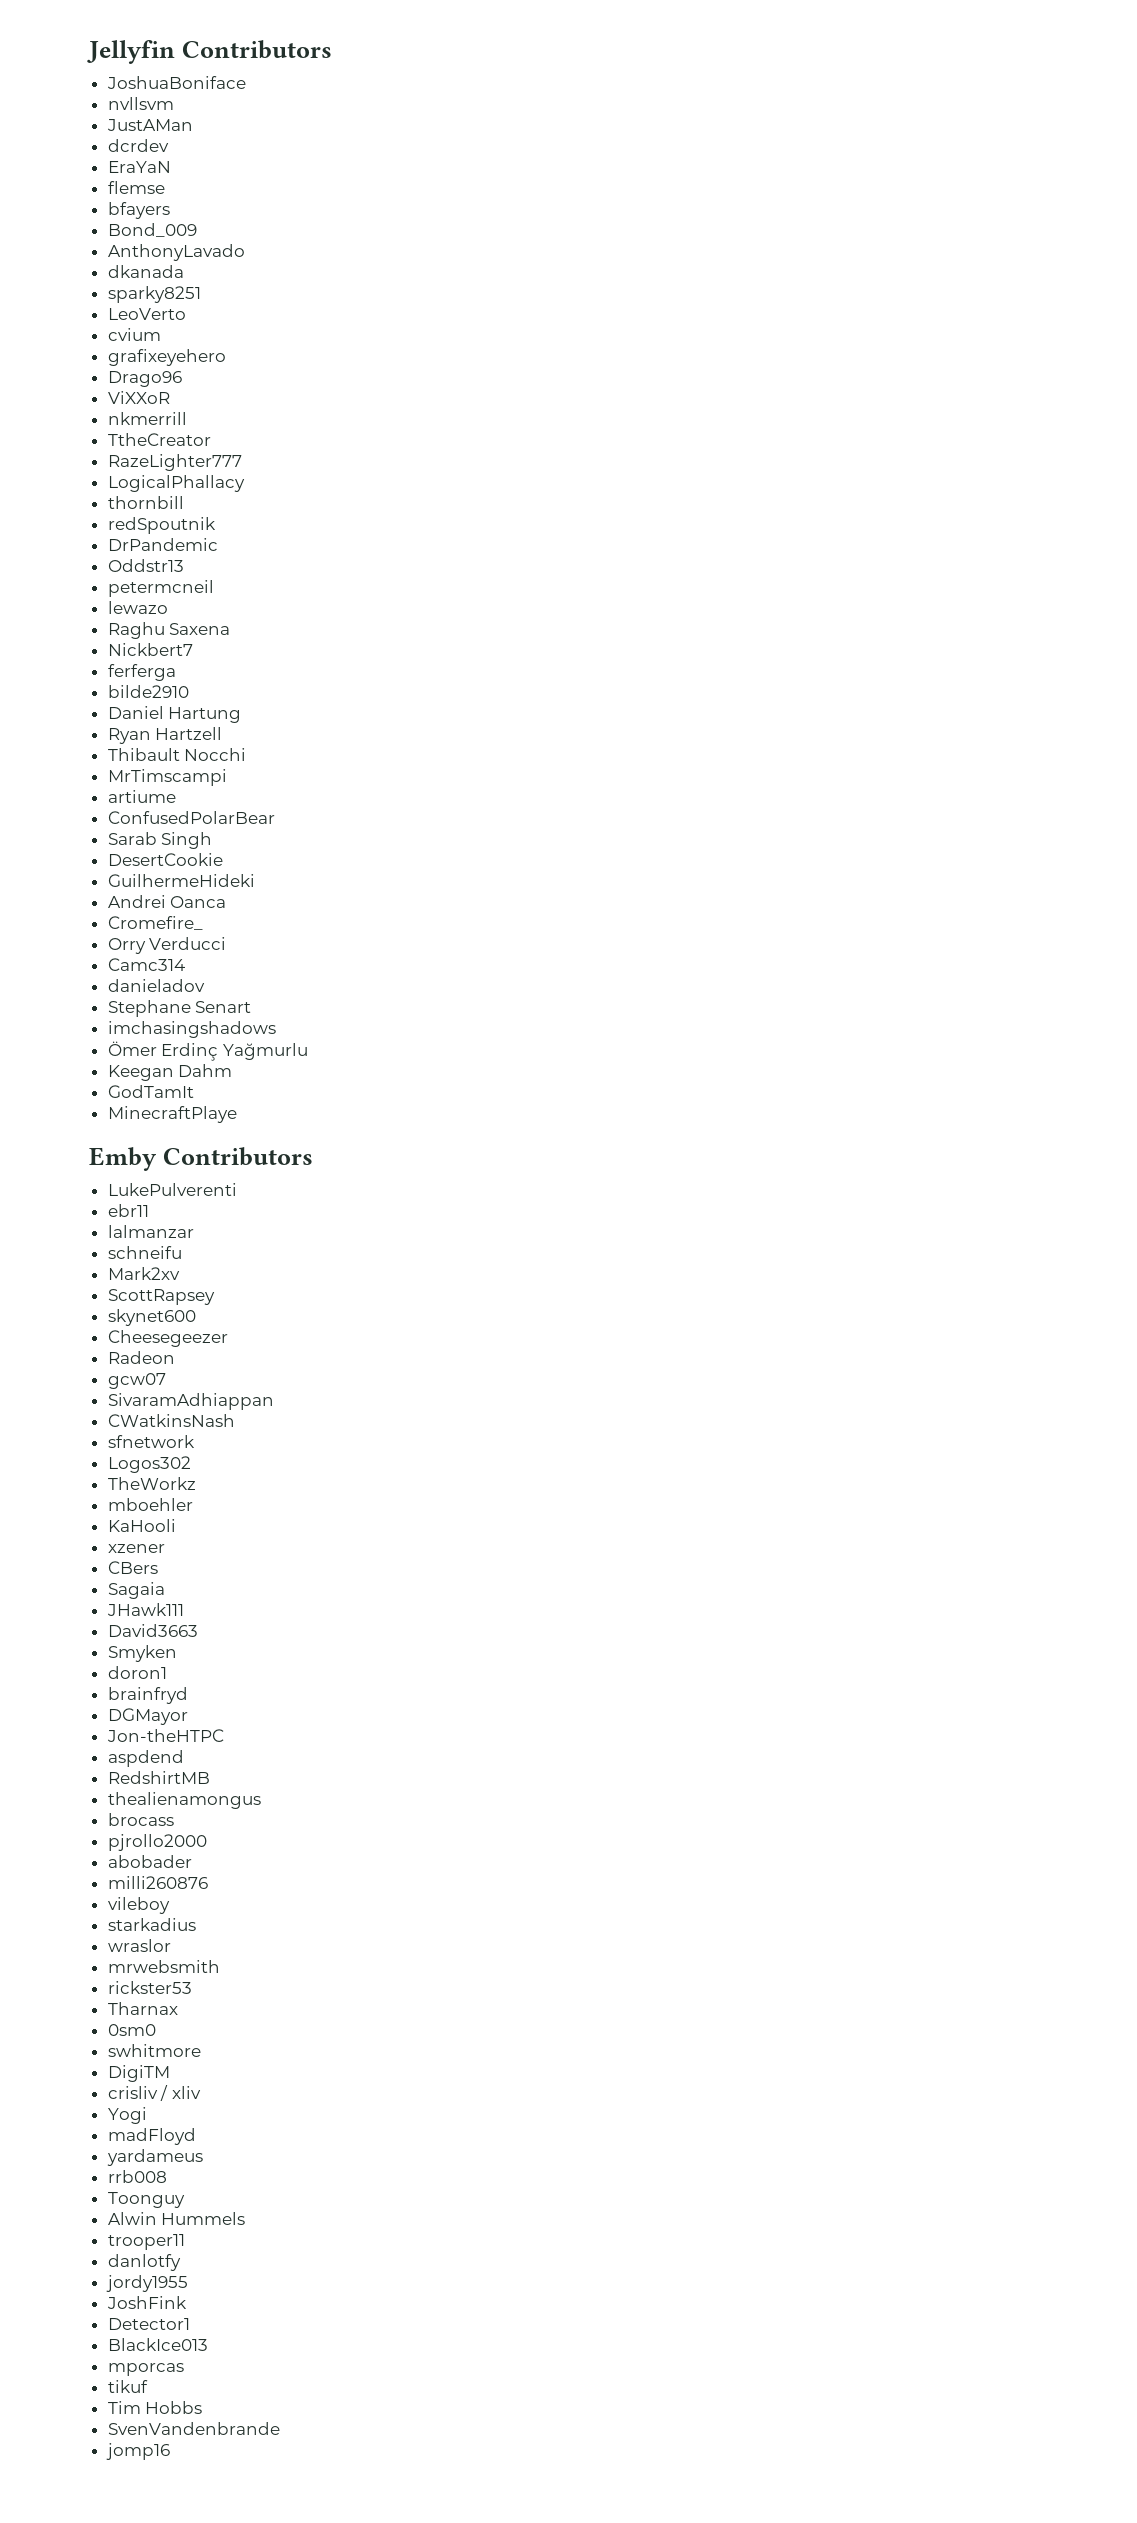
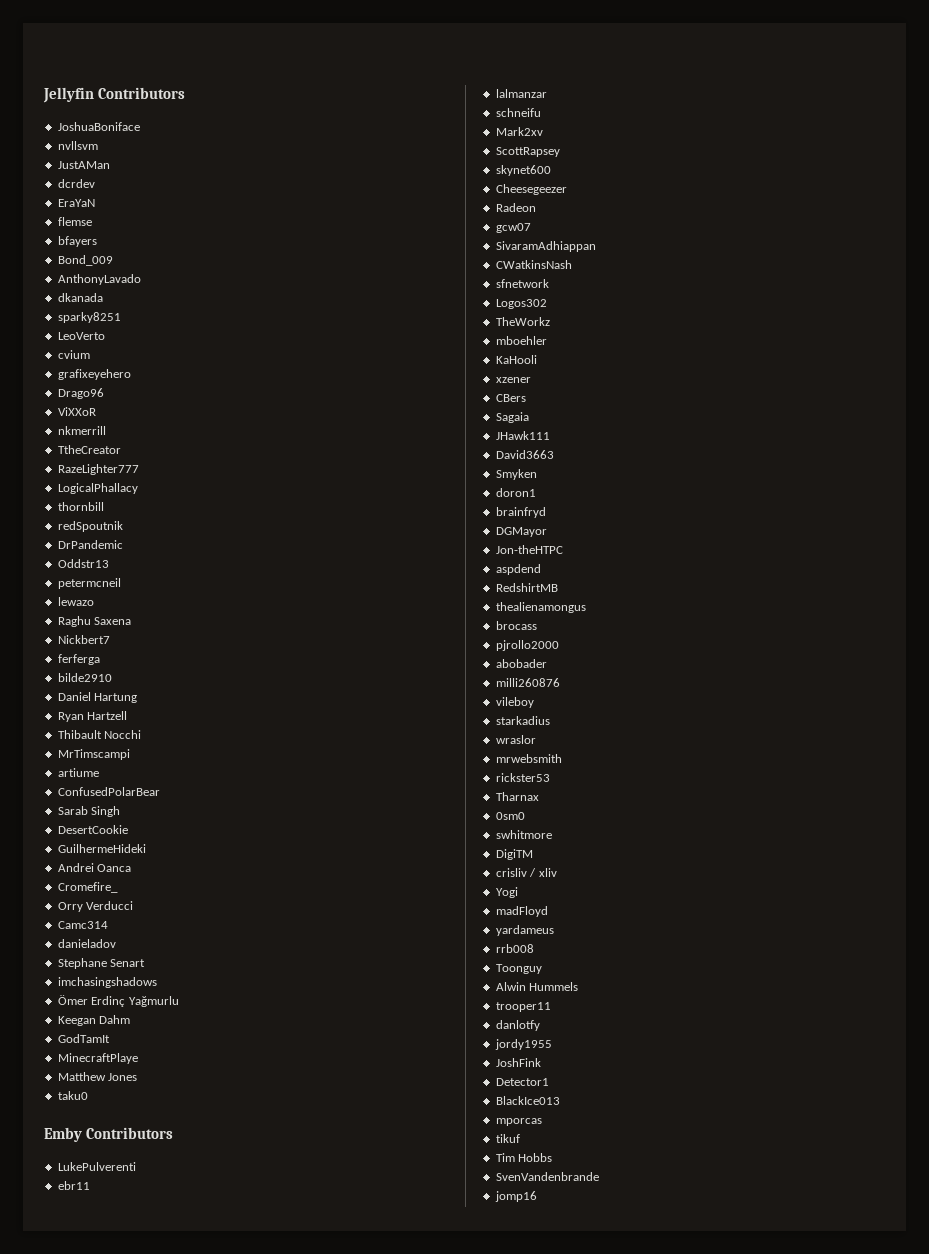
+ Matthew Jones
+ taku0

